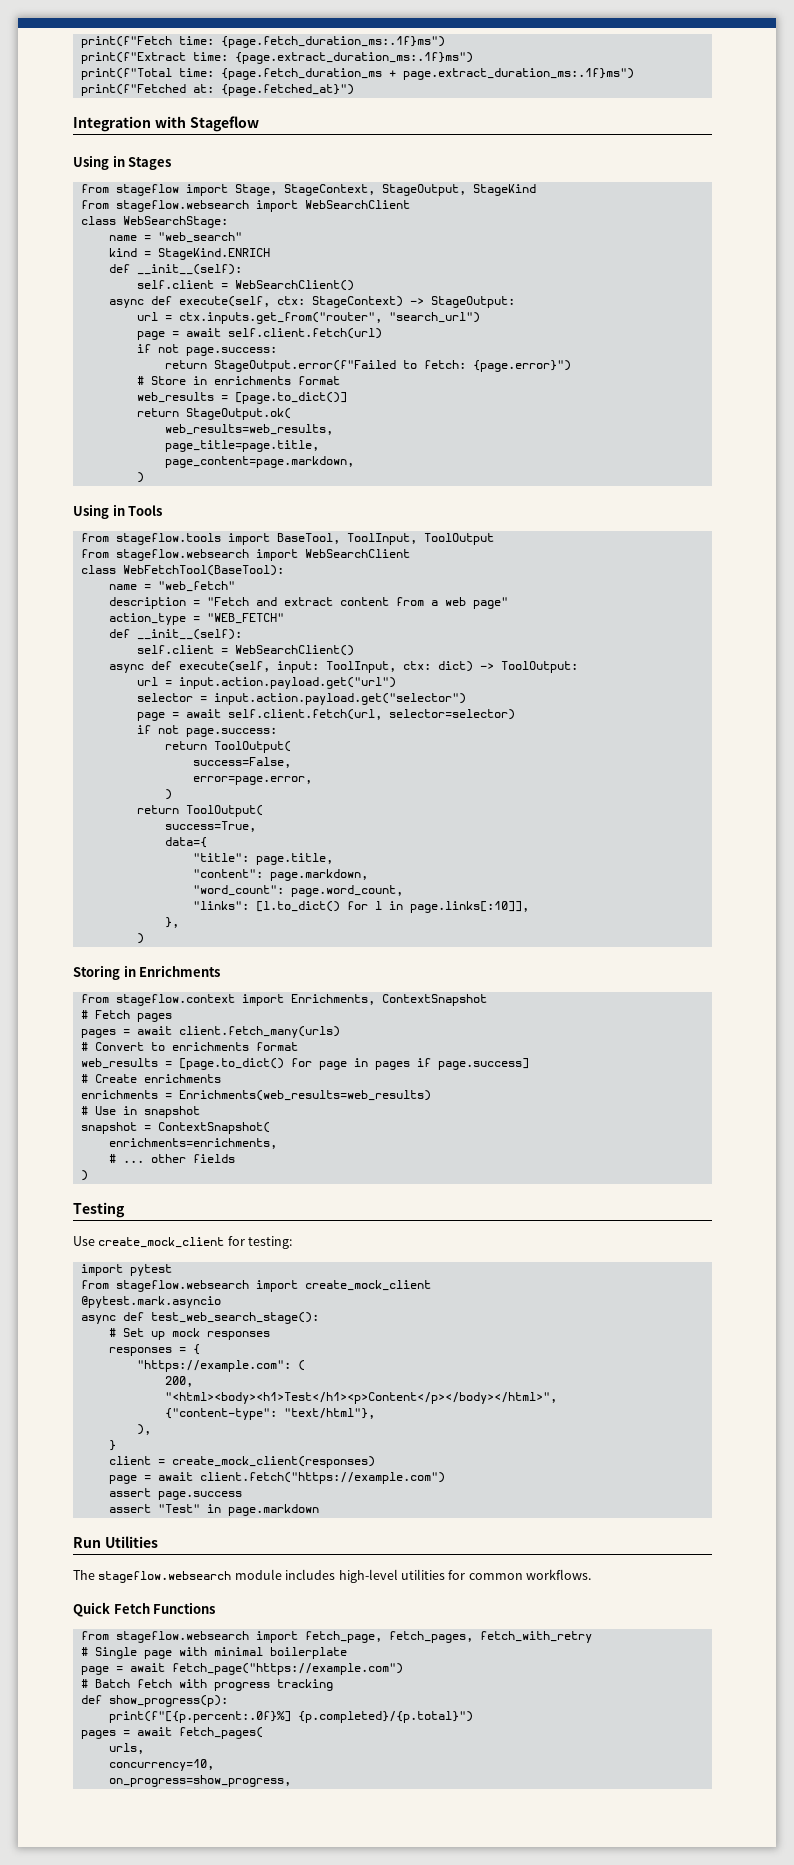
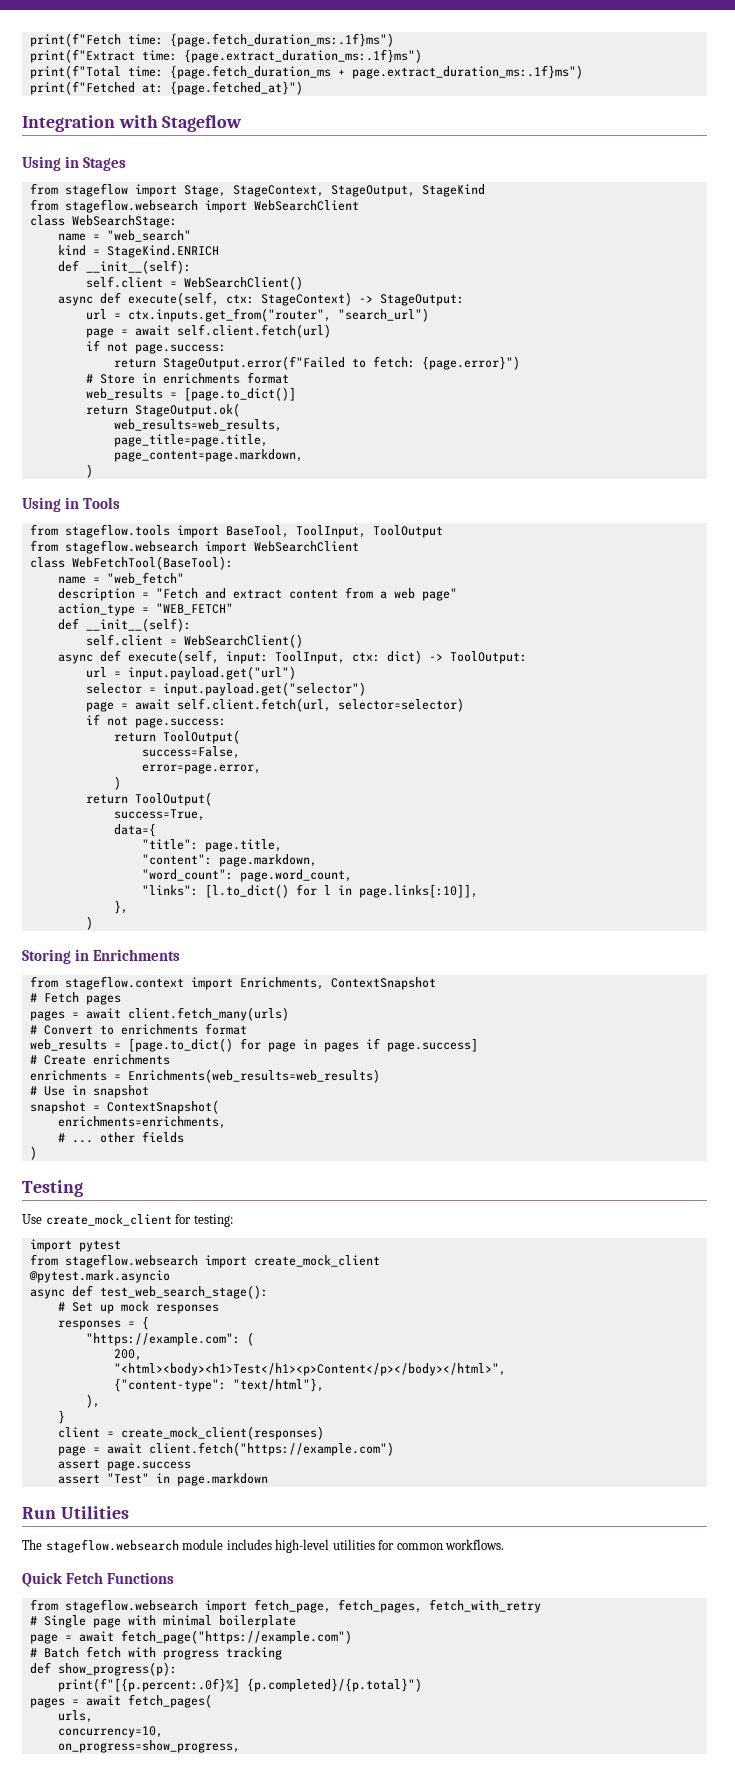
- url = input.action.payload.get("url")
+ url = input.payload.get("url")
- selector = input.action.payload.get("selector")
+ selector = input.payload.get("selector")

